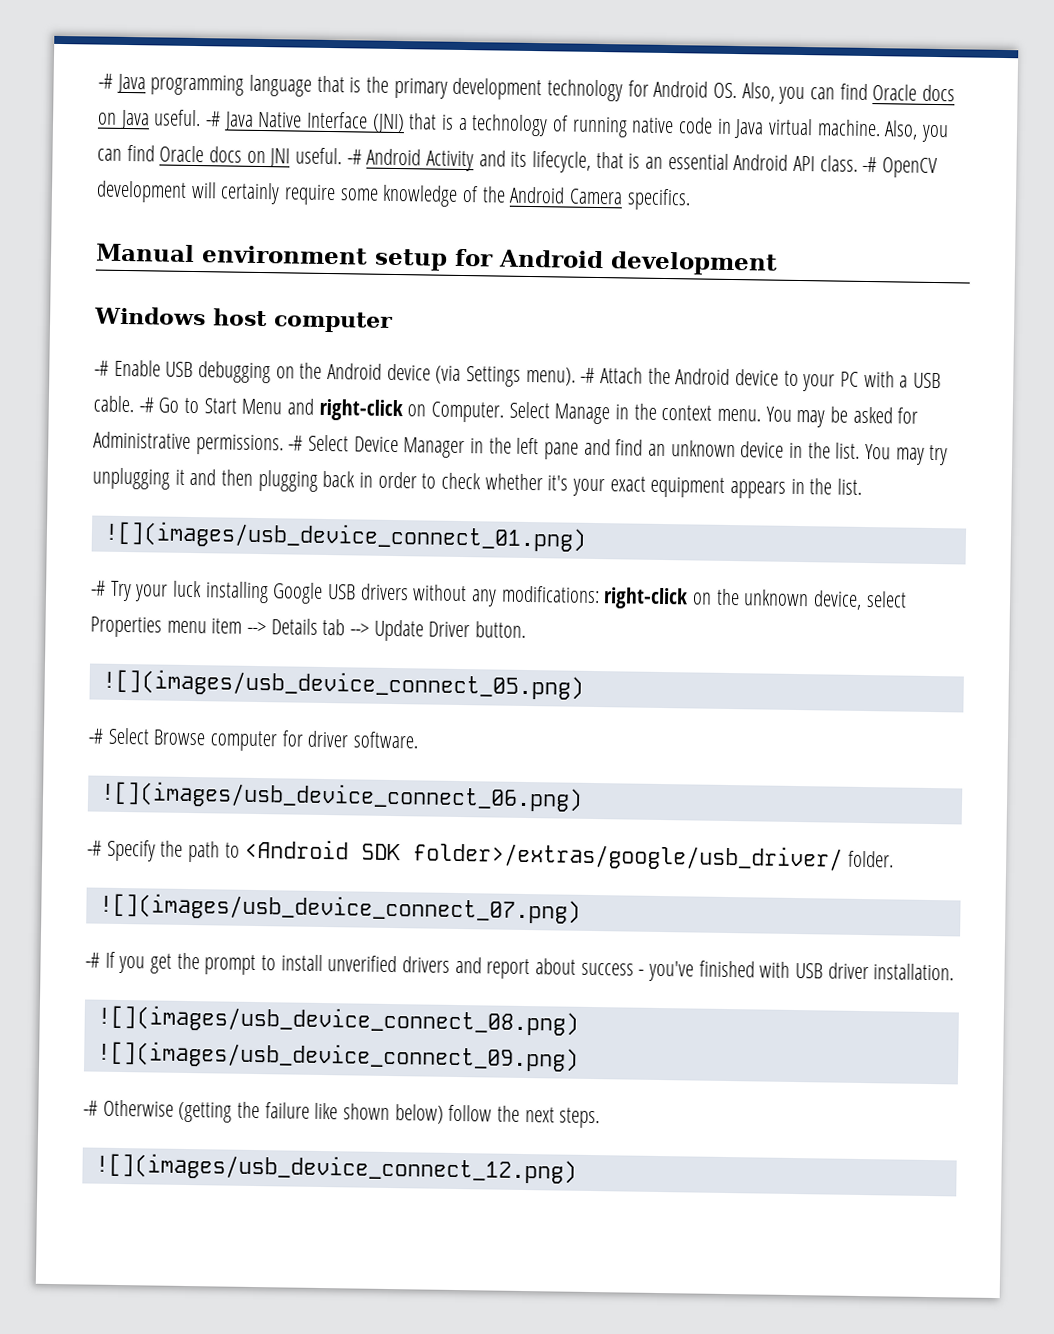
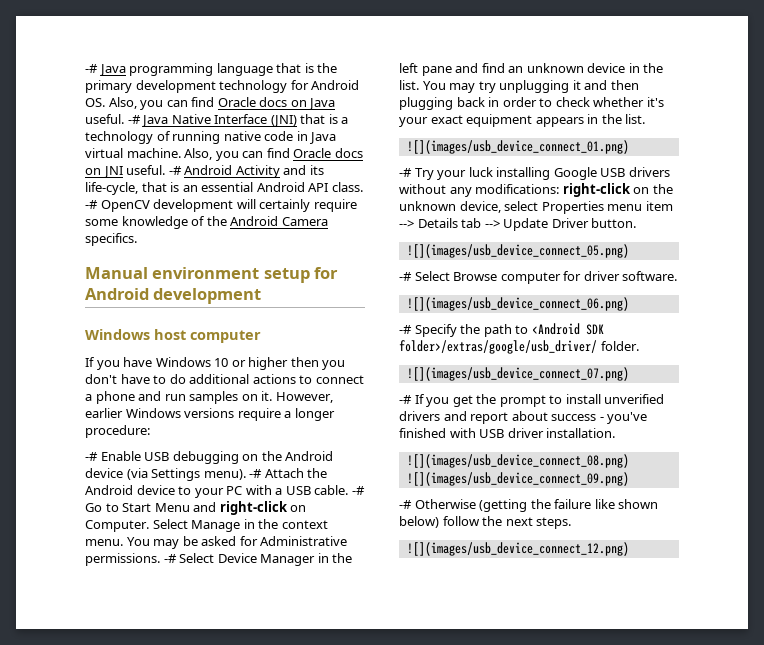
- -# Android Activity and its lifecycle, that is an essential Android API class.
+ -# Android Activity and its life-cycle, that is an essential Android API class.
+ If you have Windows 10 or higher then you don't have to do additional actions to connect a phone and run samples on it. However, earlier Windows versions require a longer procedure:

